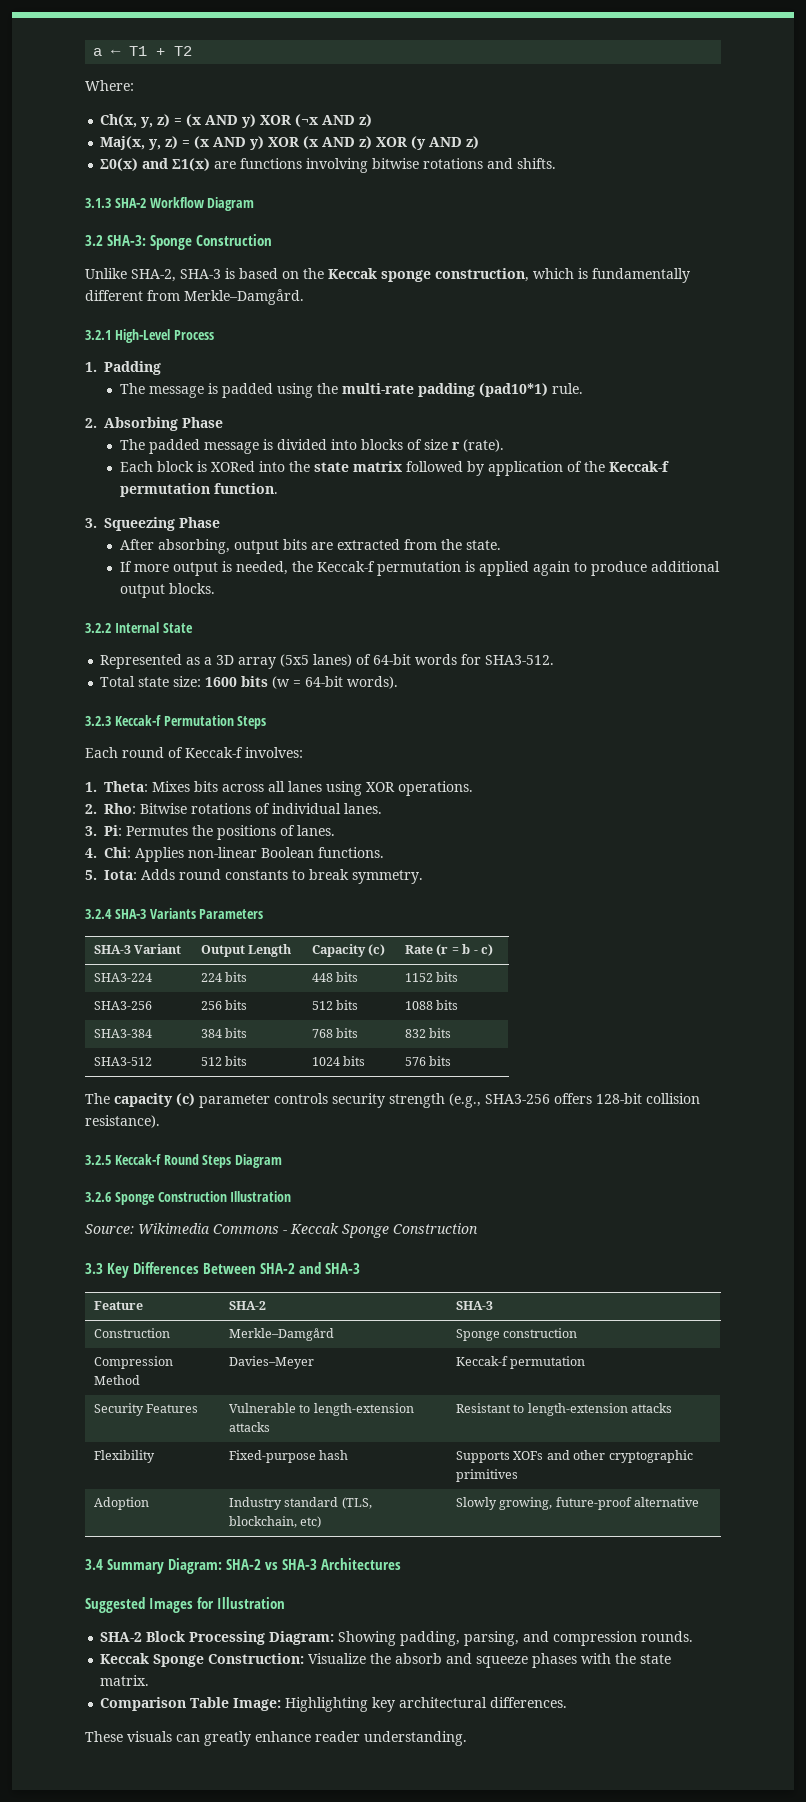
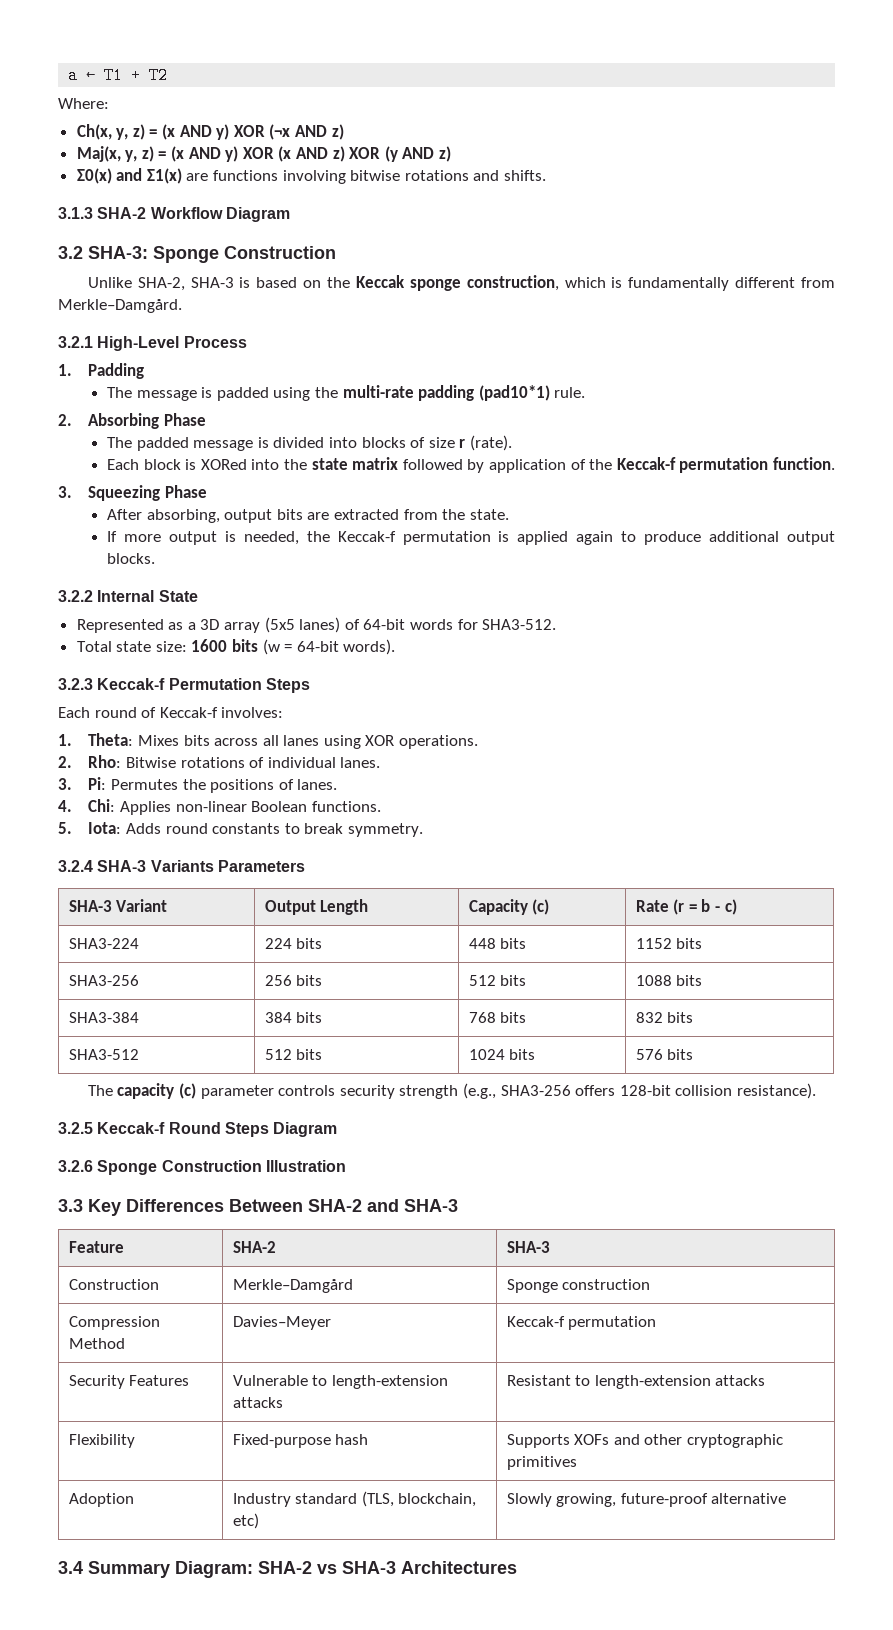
- Source: Wikimedia Commons - Keccak Sponge Construction
- Suggested Images for Illustration
- SHA-2 Block Processing Diagram: Showing padding, parsing, and compression rounds.
- Keccak Sponge Construction: Visualize the absorb and squeeze phases with the state matrix.
- Comparison Table Image: Highlighting key architectural differences.
- These visuals can greatly enhance reader understanding.

